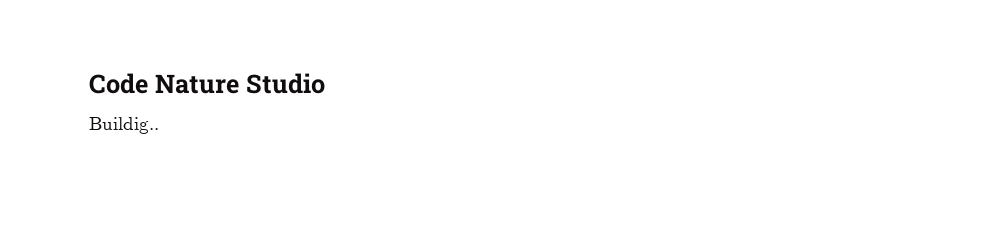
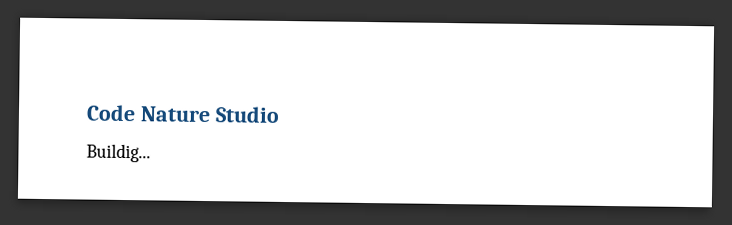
- Buildig..
+ Buildig...

